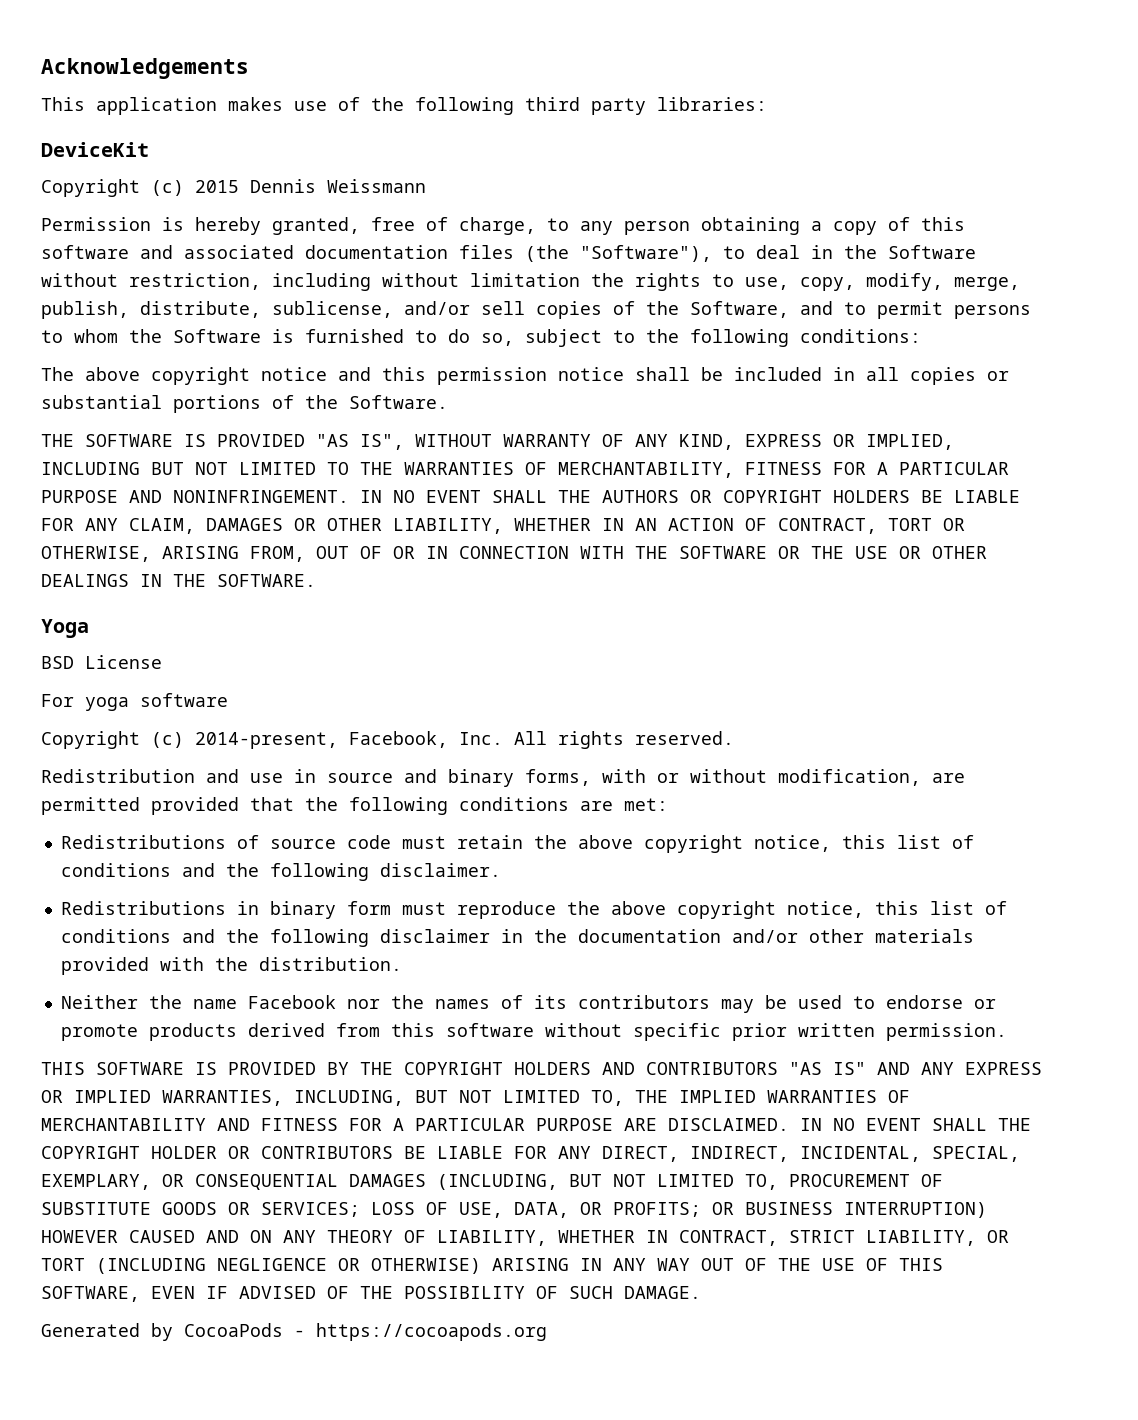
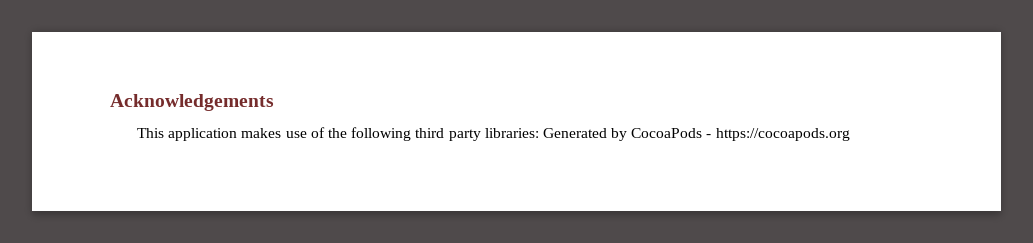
- This application makes use of the following third party libraries:
- DeviceKit
- Copyright (c) 2015 Dennis Weissmann
- Permission is hereby granted, free of charge, to any person obtaining a copy of this software and associated documentation files (the "Software"), to deal in the Software without restriction, including without limitation the rights to use, copy, modify, merge, publish, distribute, sublicense, and/or sell copies of the Software, and to permit persons to whom the Software is furnished to do so, subject to the following conditions:
- The above copyright notice and this permission notice shall be included in all copies or substantial portions of the Software.
- THE SOFTWARE IS PROVIDED "AS IS", WITHOUT WARRANTY OF ANY KIND, EXPRESS OR IMPLIED, INCLUDING BUT NOT LIMITED TO THE WARRANTIES OF MERCHANTABILITY, FITNESS FOR A PARTICULAR PURPOSE AND NONINFRINGEMENT. IN NO EVENT SHALL THE AUTHORS OR COPYRIGHT HOLDERS BE LIABLE FOR ANY CLAIM, DAMAGES OR OTHER LIABILITY, WHETHER IN AN ACTION OF CONTRACT, TORT OR OTHERWISE, ARISING FROM, OUT OF OR IN CONNECTION WITH THE SOFTWARE OR THE USE OR OTHER DEALINGS IN THE SOFTWARE.
- Yoga
- BSD License
- For yoga software
- Copyright (c) 2014-present, Facebook, Inc. All rights reserved.
- Redistribution and use in source and binary forms, with or without modification, are permitted provided that the following conditions are met:
- Redistributions of source code must retain the above copyright notice, this list of conditions and the following disclaimer.
- Redistributions in binary form must reproduce the above copyright notice, this list of conditions and the following disclaimer in the documentation and/or other materials provided with the distribution.
- Neither the name Facebook nor the names of its contributors may be used to endorse or promote products derived from this software without specific prior written permission.
- THIS SOFTWARE IS PROVIDED BY THE COPYRIGHT HOLDERS AND CONTRIBUTORS "AS IS" AND ANY EXPRESS OR IMPLIED WARRANTIES, INCLUDING, BUT NOT LIMITED TO, THE IMPLIED WARRANTIES OF MERCHANTABILITY AND FITNESS FOR A PARTICULAR PURPOSE ARE DISCLAIMED. IN NO EVENT SHALL THE COPYRIGHT HOLDER OR CONTRIBUTORS BE LIABLE FOR ANY DIRECT, INDIRECT, INCIDENTAL, SPECIAL, EXEMPLARY, OR CONSEQUENTIAL DAMAGES (INCLUDING, BUT NOT LIMITED TO, PROCUREMENT OF SUBSTITUTE GOODS OR SERVICES; LOSS OF USE, DATA, OR PROFITS; OR BUSINESS INTERRUPTION) HOWEVER CAUSED AND ON ANY THEORY OF LIABILITY, WHETHER IN CONTRACT, STRICT LIABILITY, OR TORT (INCLUDING NEGLIGENCE OR OTHERWISE) ARISING IN ANY WAY OUT OF THE USE OF THIS SOFTWARE, EVEN IF ADVISED OF THE POSSIBILITY OF SUCH DAMAGE.
- Generated by CocoaPods - https://cocoapods.org
+ This application makes use of the following third party libraries: Generated by CocoaPods - https://cocoapods.org

